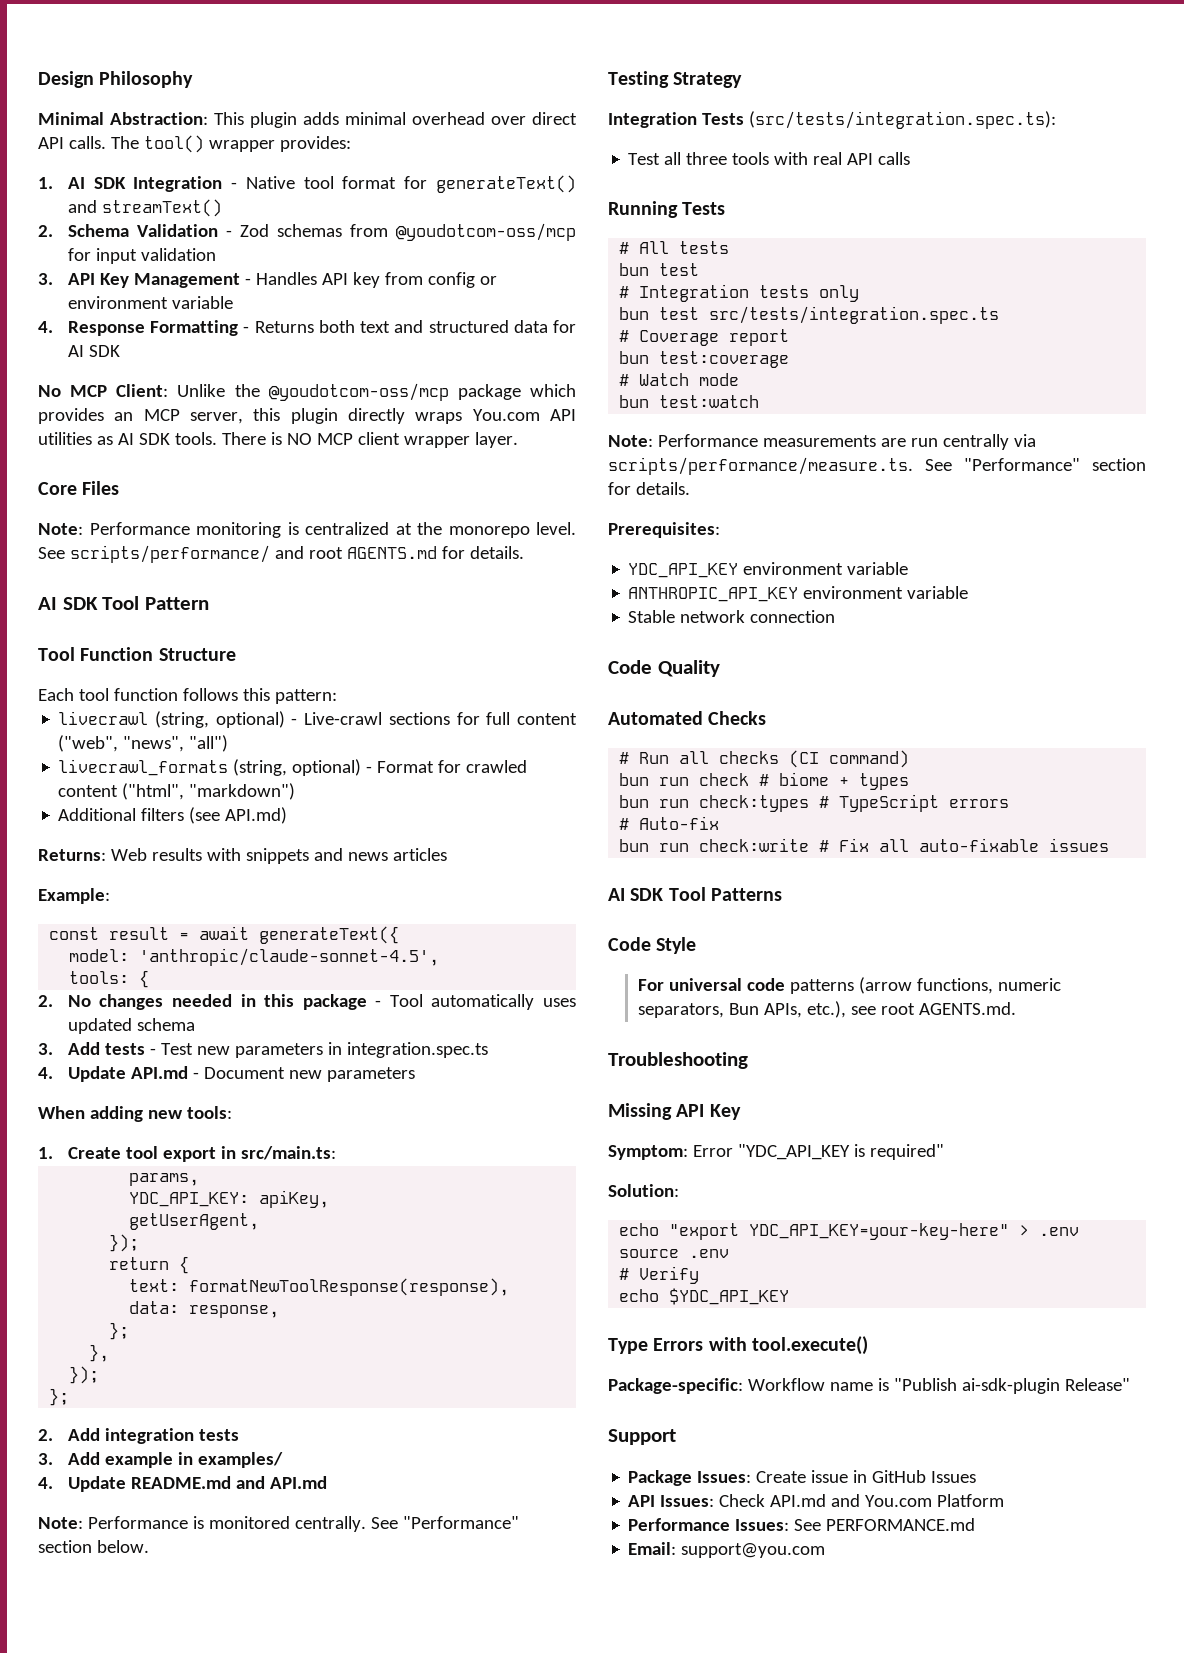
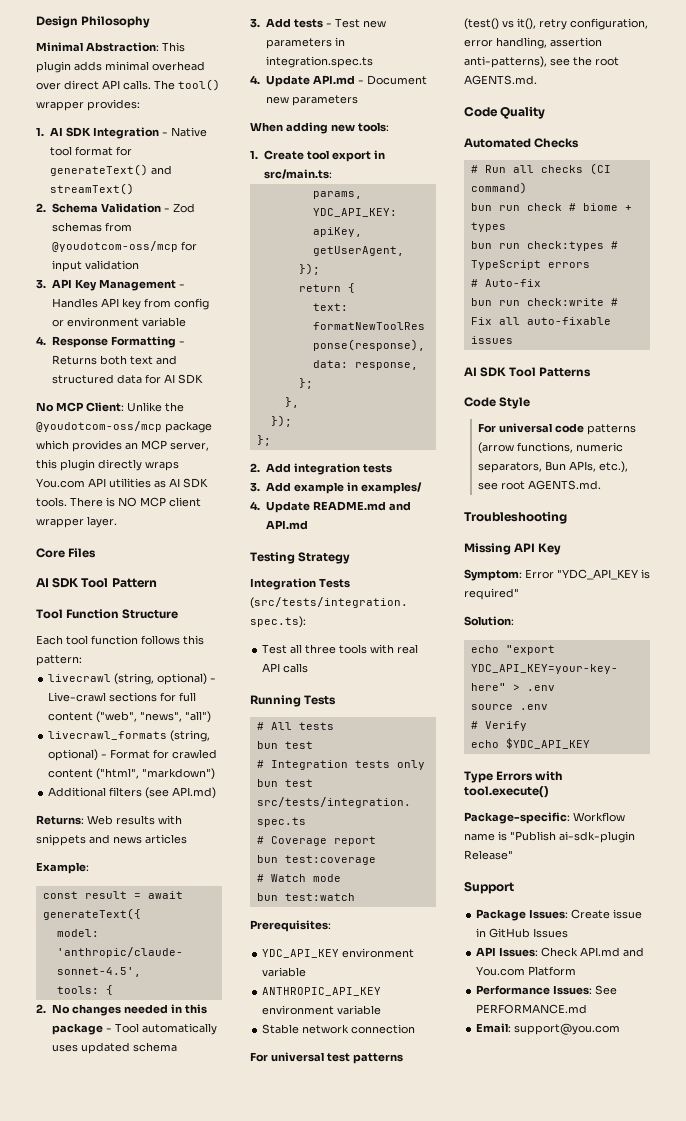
- Note: Performance monitoring is centralized at the monorepo level. See scripts/performance/ and root AGENTS.md for details.
- Note: Performance is monitored centrally. See "Performance" section below.
- Note: Performance measurements are run centrally via scripts/performance/measure.ts. See "Performance" section for details.
+ For universal test patterns (test() vs it(), retry configuration, error handling, assertion anti-patterns), see the root AGENTS.md.

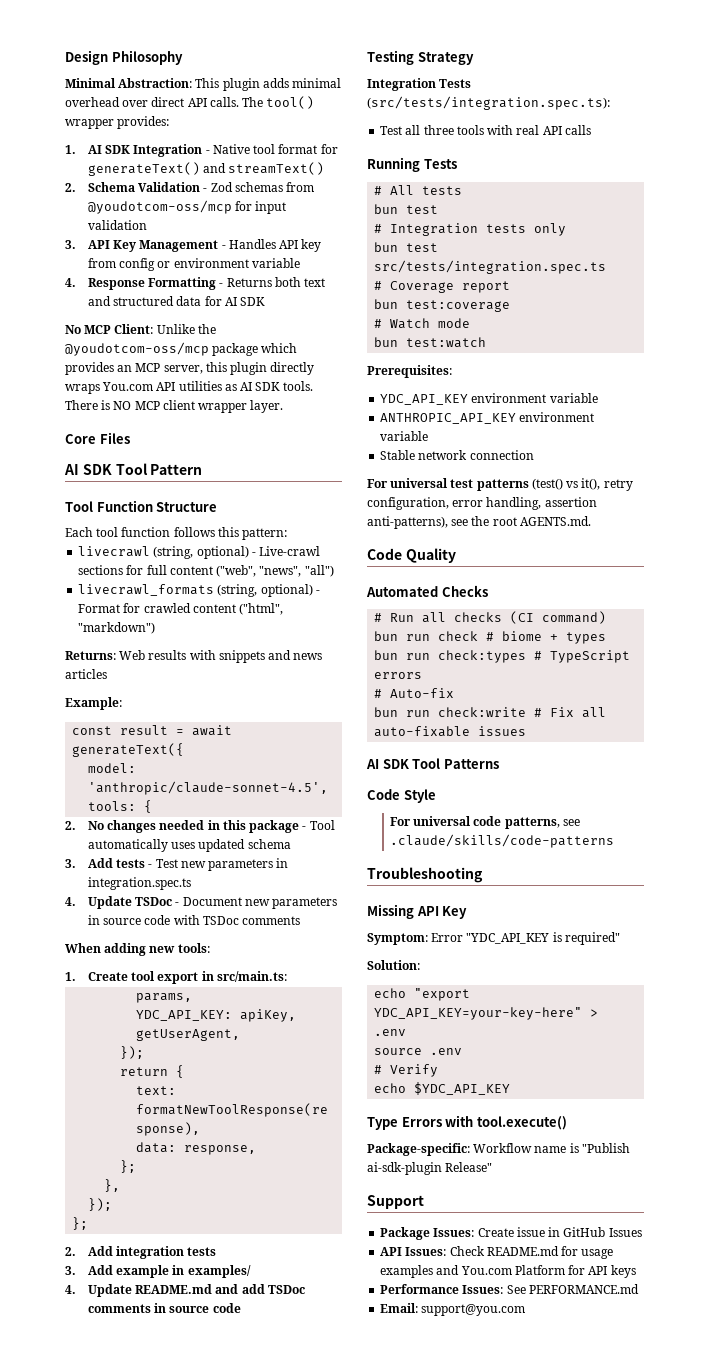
- Additional filters (see API.md)
- 4. Update API.md - Document new parameters
+ 4. Update TSDoc - Document new parameters in source code with TSDoc comments
- 4. Update README.md and API.md
+ 4. Update README.md and add TSDoc comments in source code
- For universal code patterns (arrow functions, numeric separators, Bun APIs, etc.), see root AGENTS.md.
+ For universal code patterns, see .claude/skills/code-patterns
- API Issues: Check API.md and You.com Platform
+ API Issues: Check README.md for usage examples and You.com Platform for API keys

